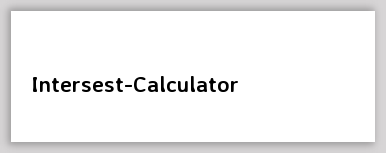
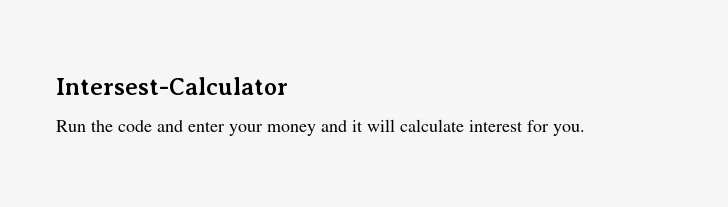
+ Run the code and enter your money and it will calculate interest for you.

